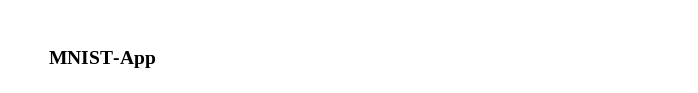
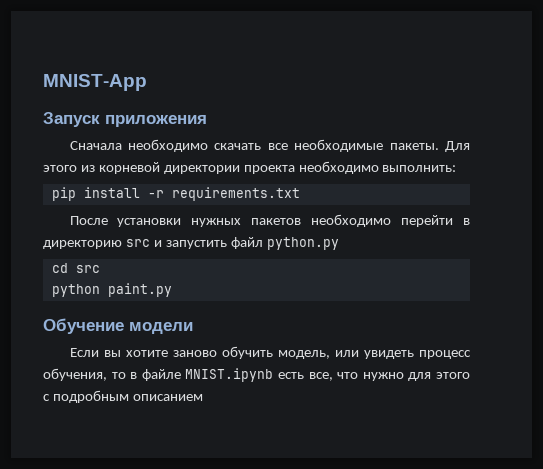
+ Запуск приложения
+ Сначала необходимо скачать все необходимые пакеты. Для этого из корневой директории проекта необходимо выполнить:
+ pip install -r requirements.txt
+ После установки нужных пакетов необходимо перейти в директорию src и запустить файл python.py
+ cd src
+ python paint.py
+ Обучение модели
+ Если вы хотите заново обучить модель, или увидеть процесс обучения, то в файле MNIST.ipynb есть все, что нужно для этого с подробным описанием

